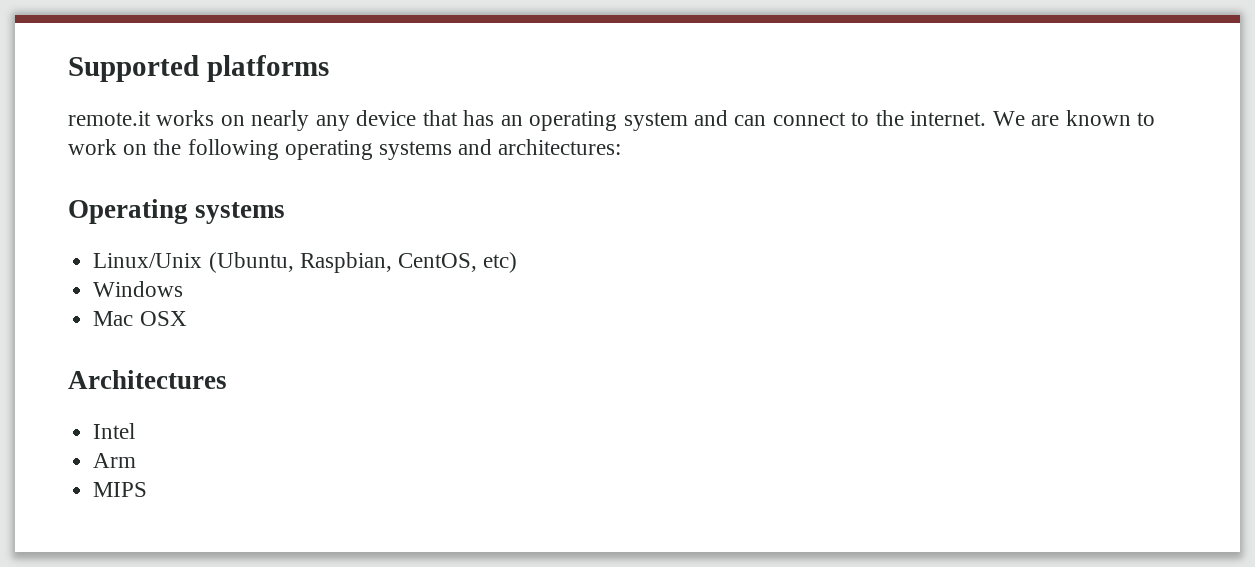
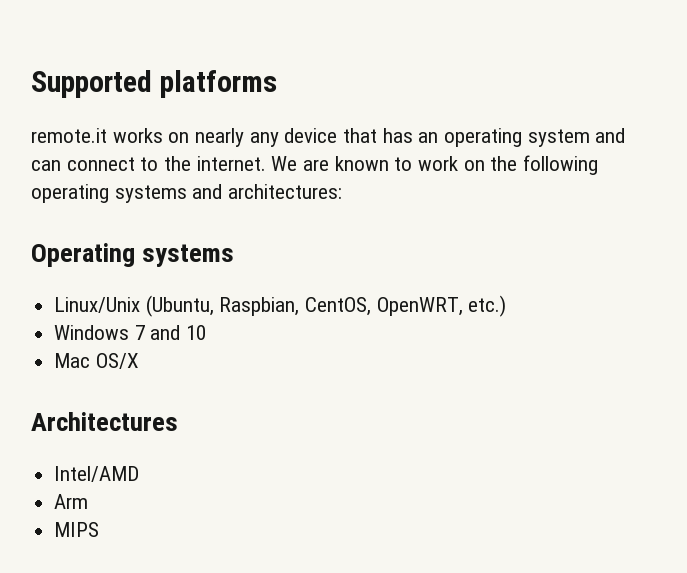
- Linux/Unix (Ubuntu, Raspbian, CentOS, etc)
+ Linux/Unix (Ubuntu, Raspbian, CentOS, OpenWRT, etc.)
- Windows
+ Windows 7 and 10
- Mac OSX
+ Mac OS/X
- Intel
+ Intel/AMD

